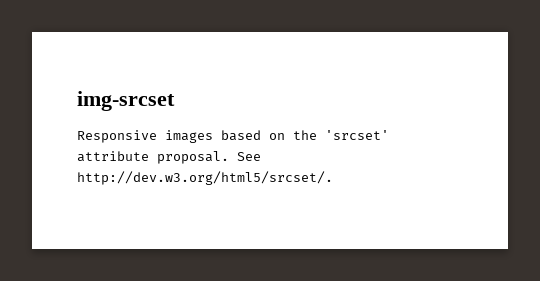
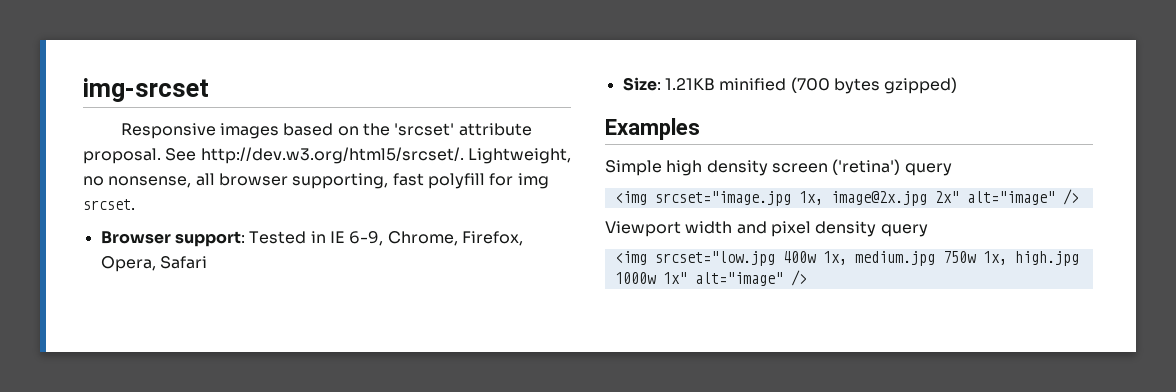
- See http://dev.w3.org/html5/srcset/.
+ See http://dev.w3.org/html5/srcset/. Lightweight, no nonsense, all browser supporting, fast polyfill for img srcset.
+ Browser support: Tested in IE 6-9, Chrome, Firefox, Opera, Safari
+ Size: 1.21KB minified (700 bytes gzipped)
+ Examples
+ Simple high density screen ('retina') query
+ <img srcset="image.jpg 1x, image@2x.jpg 2x" alt="image" />
+ Viewport width and pixel density query
+ <img srcset="low.jpg 400w 1x, medium.jpg 750w 1x, high.jpg 1000w 1x" alt="image" />

